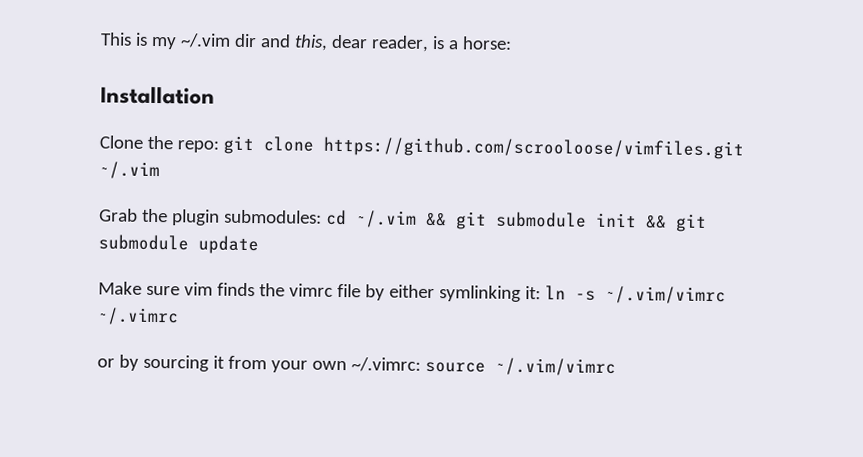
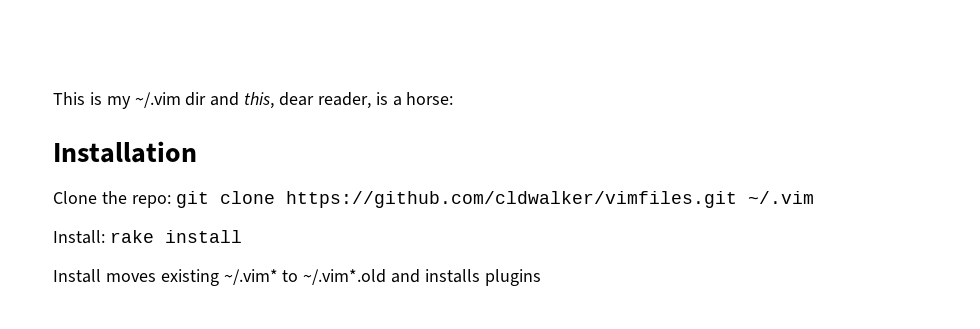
- Clone the repo: git clone https://github.com/scrooloose/vimfiles.git ~/.vim
+ Clone the repo: git clone https://github.com/cldwalker/vimfiles.git ~/.vim
- Grab the plugin submodules: cd ~/.vim && git submodule init && git submodule update
- Make sure vim finds the vimrc file by either symlinking it: ln -s ~/.vim/vimrc ~/.vimrc
- or by sourcing it from your own ~/.vimrc: source ~/.vim/vimrc
+ Install: rake install
+ Install moves existing ~/.vim* to ~/.vim*.old and installs plugins

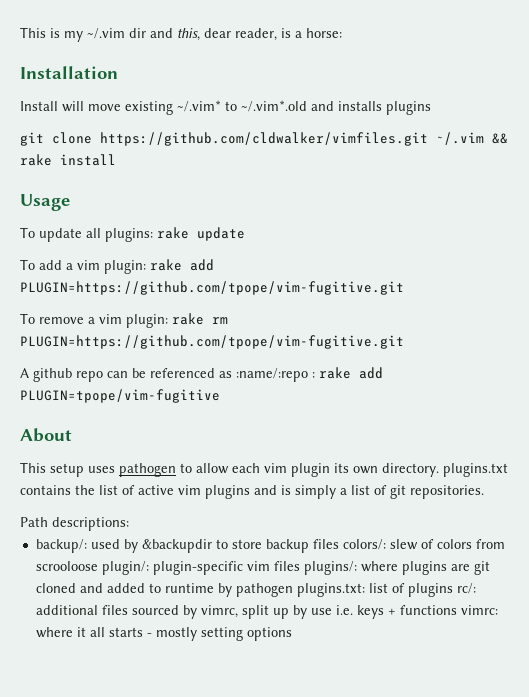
- Clone the repo: git clone https://github.com/cldwalker/vimfiles.git ~/.vim
- Install: rake install
- Install moves existing ~/.vim* to ~/.vim*.old and installs plugins
+ Install will move existing ~/.vim* to ~/.vim*.old and installs plugins
+ git clone https://github.com/cldwalker/vimfiles.git ~/.vim && rake install
+ Usage
+ To update all plugins: rake update
+ To add a vim plugin: rake add PLUGIN=https://github.com/tpope/vim-fugitive.git
+ To remove a vim plugin: rake rm PLUGIN=https://github.com/tpope/vim-fugitive.git
+ A github repo can be referenced as :name/:repo : rake add PLUGIN=tpope/vim-fugitive
+ About
+ This setup uses pathogen to allow each vim plugin its own directory. plugins.txt contains the list of active vim plugins and is simply a list of git repositories.
+ Path descriptions:
+ backup/: used by &backupdir to store backup files colors/: slew of colors from scrooloose plugin/: plugin-specific vim files plugins/: where plugins are git cloned and added to runtime by pathogen plugins.txt: list of plugins rc/: additional files sourced by vimrc, split up by use i.e. keys + functions vimrc: where it all starts - mostly setting options

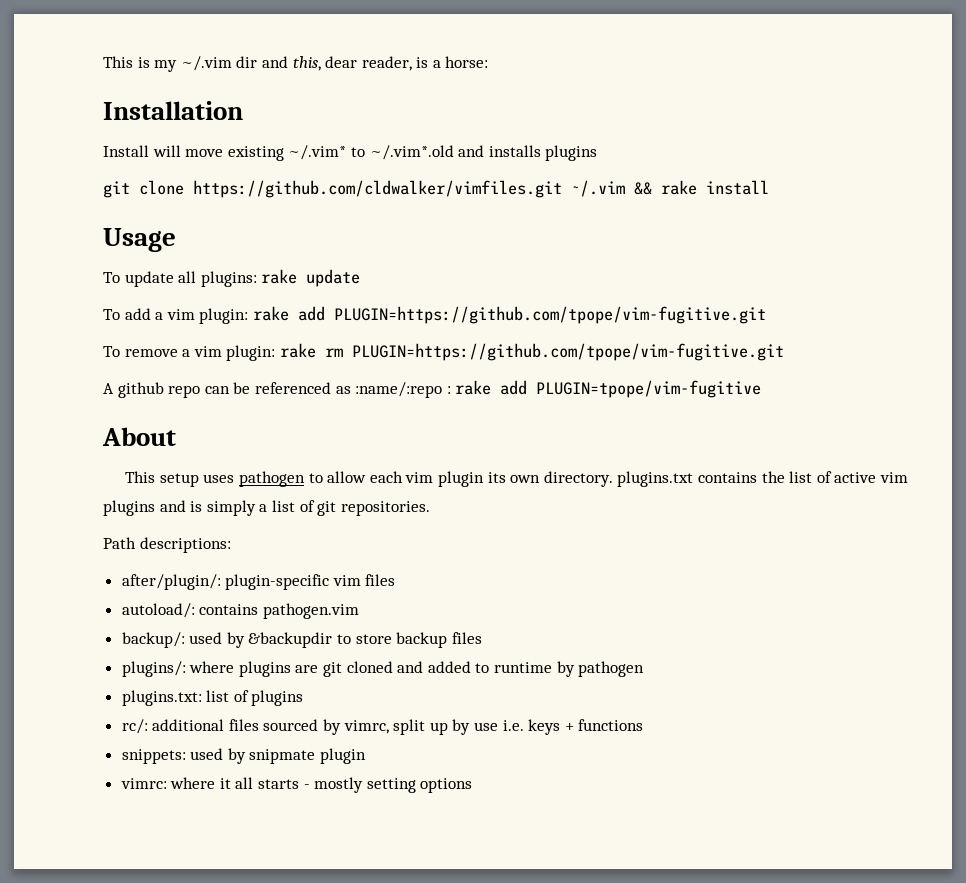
+ after/plugin/: plugin-specific vim files
+ autoload/: contains pathogen.vim
- backup/: used by &backupdir to store backup files colors/: slew of colors from scrooloose plugin/: plugin-specific vim files plugins/: where plugins are git cloned and added to runtime by pathogen plugins.txt: list of plugins rc/: additional files sourced by vimrc, split up by use i.e. keys + functions vimrc: where it all starts - mostly setting options
+ backup/: used by &backupdir to store backup files
+ plugins/: where plugins are git cloned and added to runtime by pathogen
+ plugins.txt: list of plugins
+ rc/: additional files sourced by vimrc, split up by use i.e. keys + functions
+ snippets: used by snipmate plugin
+ vimrc: where it all starts - mostly setting options

